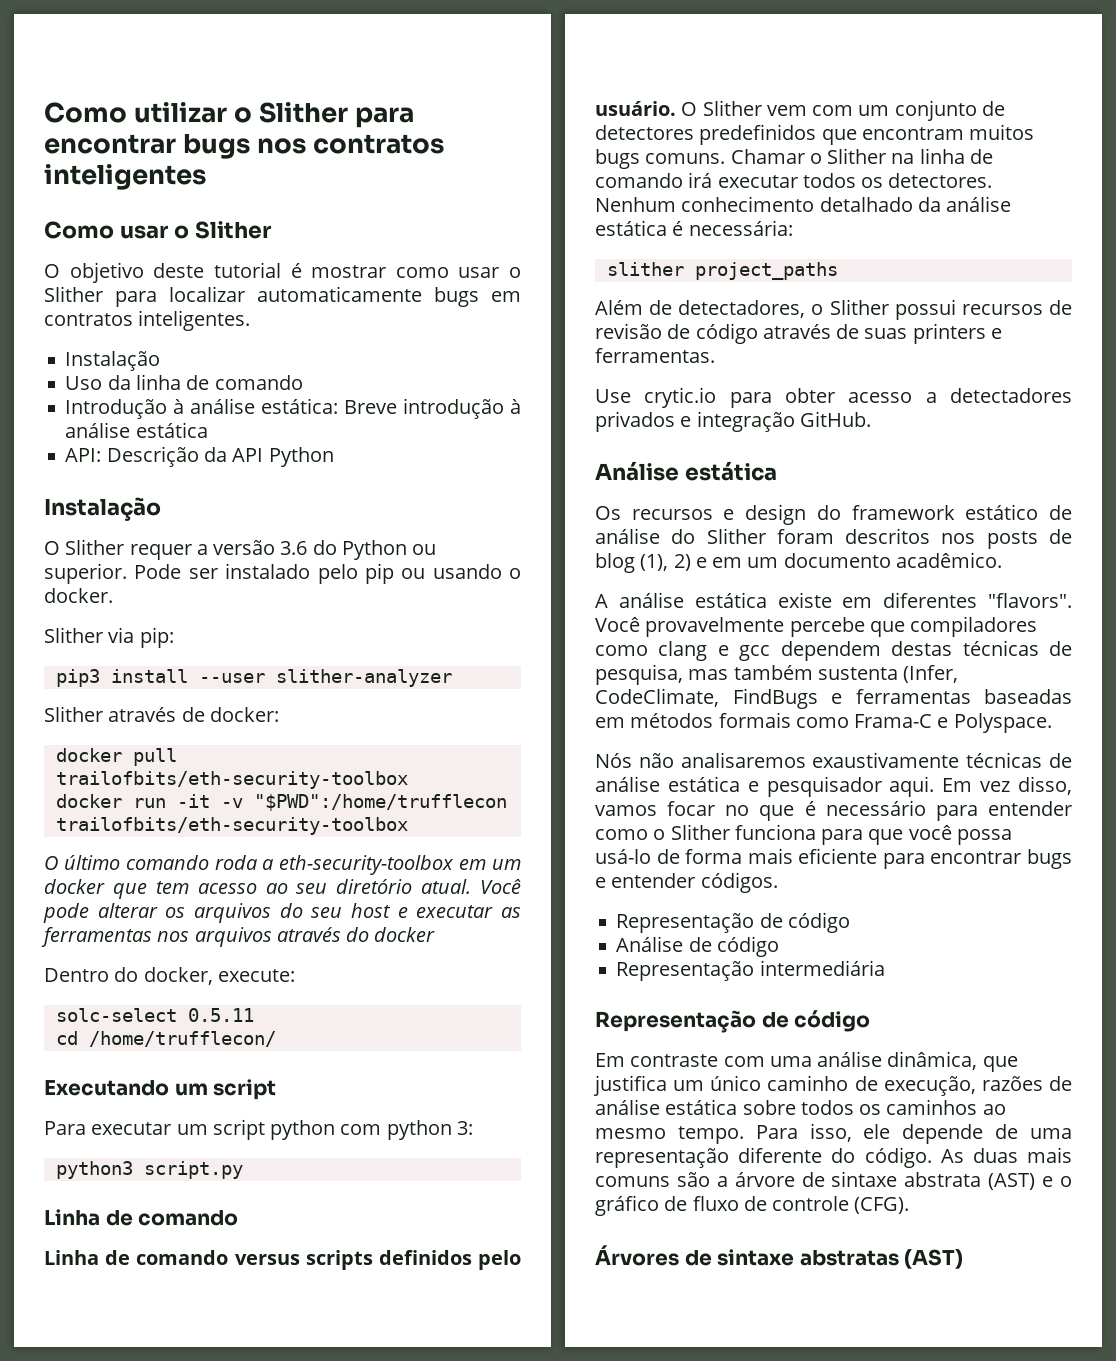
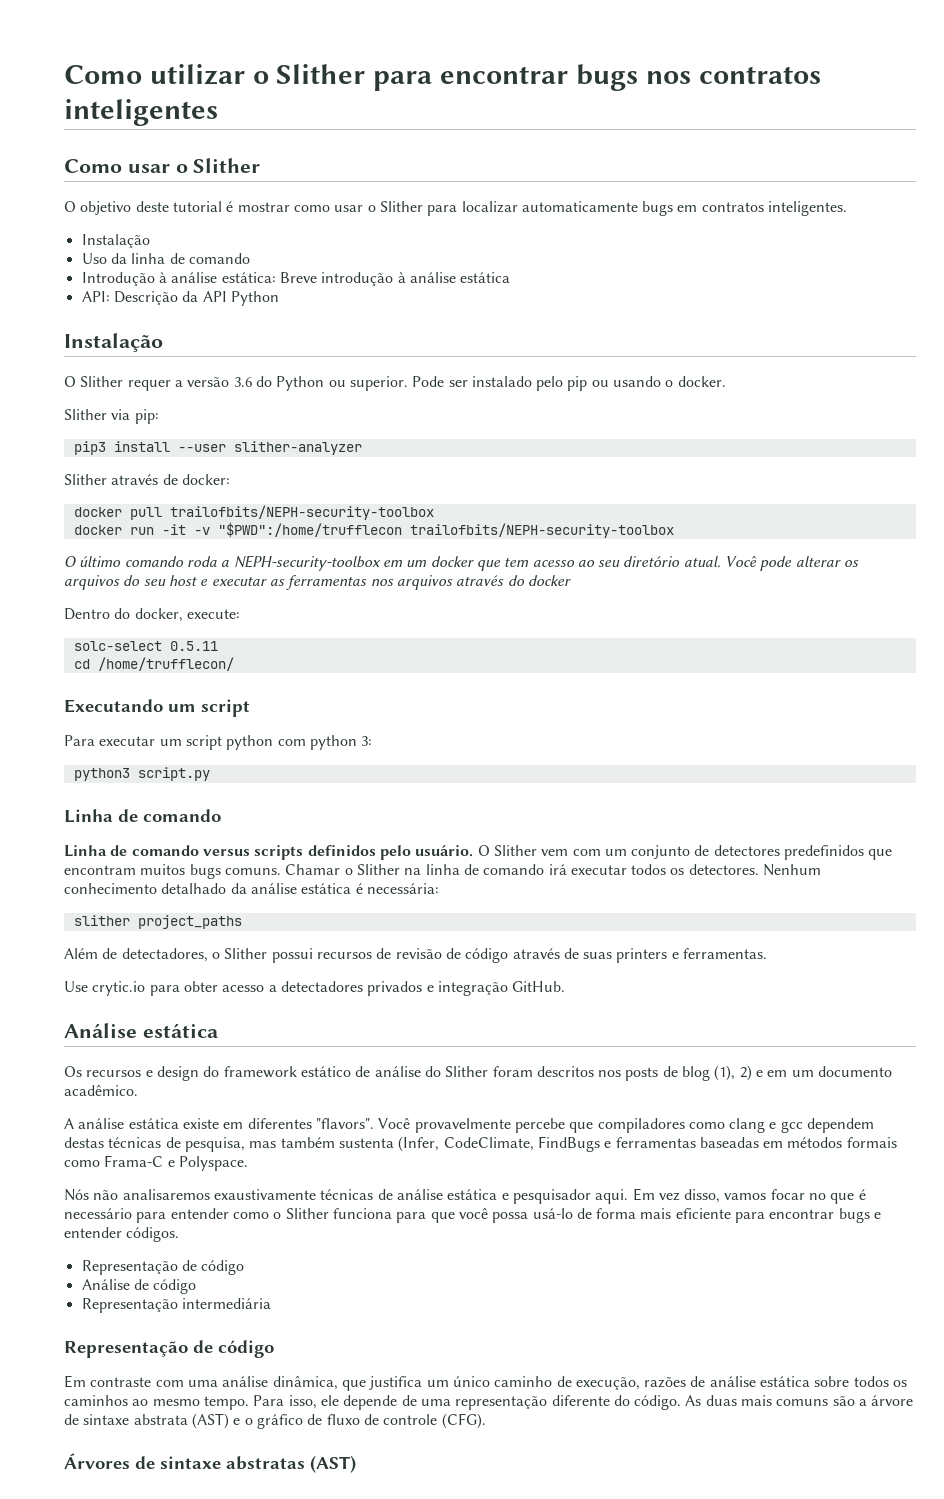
- docker pull trailofbits/eth-security-toolbox
+ docker pull trailofbits/NEPH-security-toolbox
- docker run -it -v "$PWD":/home/trufflecon trailofbits/eth-security-toolbox
+ docker run -it -v "$PWD":/home/trufflecon trailofbits/NEPH-security-toolbox
- O último comando roda a eth-security-toolbox em um docker que tem acesso ao seu diretório atual.
+ O último comando roda a NEPH-security-toolbox em um docker que tem acesso ao seu diretório atual.

